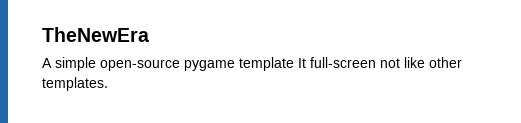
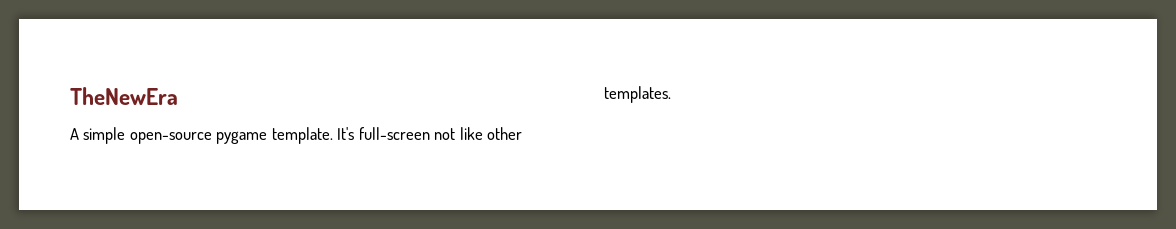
- A simple open-source pygame template It full-screen not like other templates.
+ A simple open-source pygame template. It's full-screen not like other templates.

